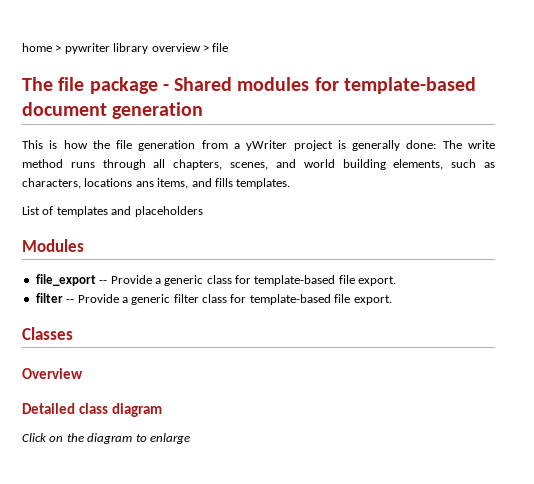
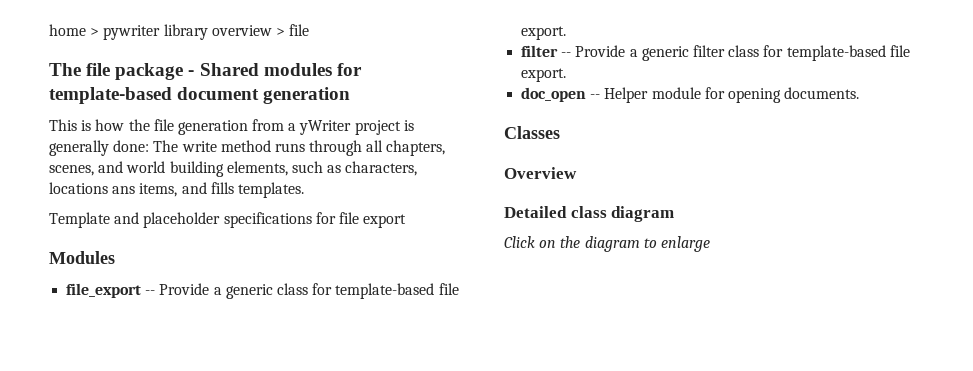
- List of templates and placeholders
+ Template and placeholder specifications for file export
+ doc_open -- Helper module for opening documents.

